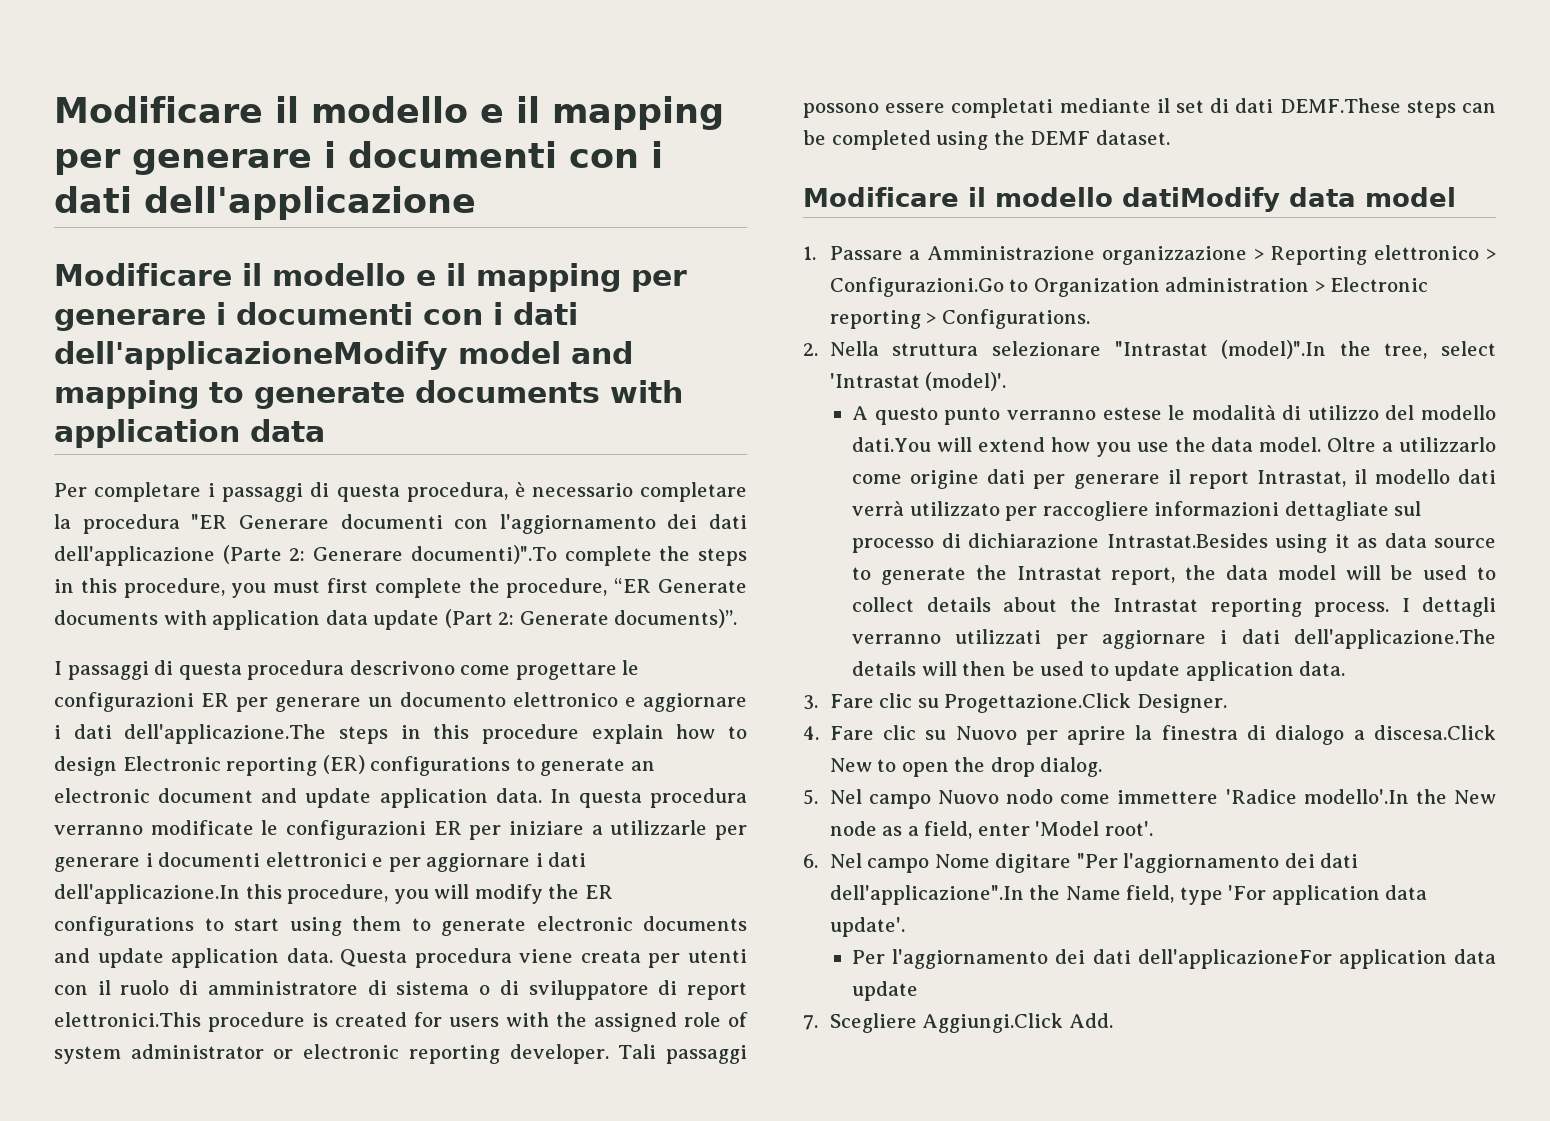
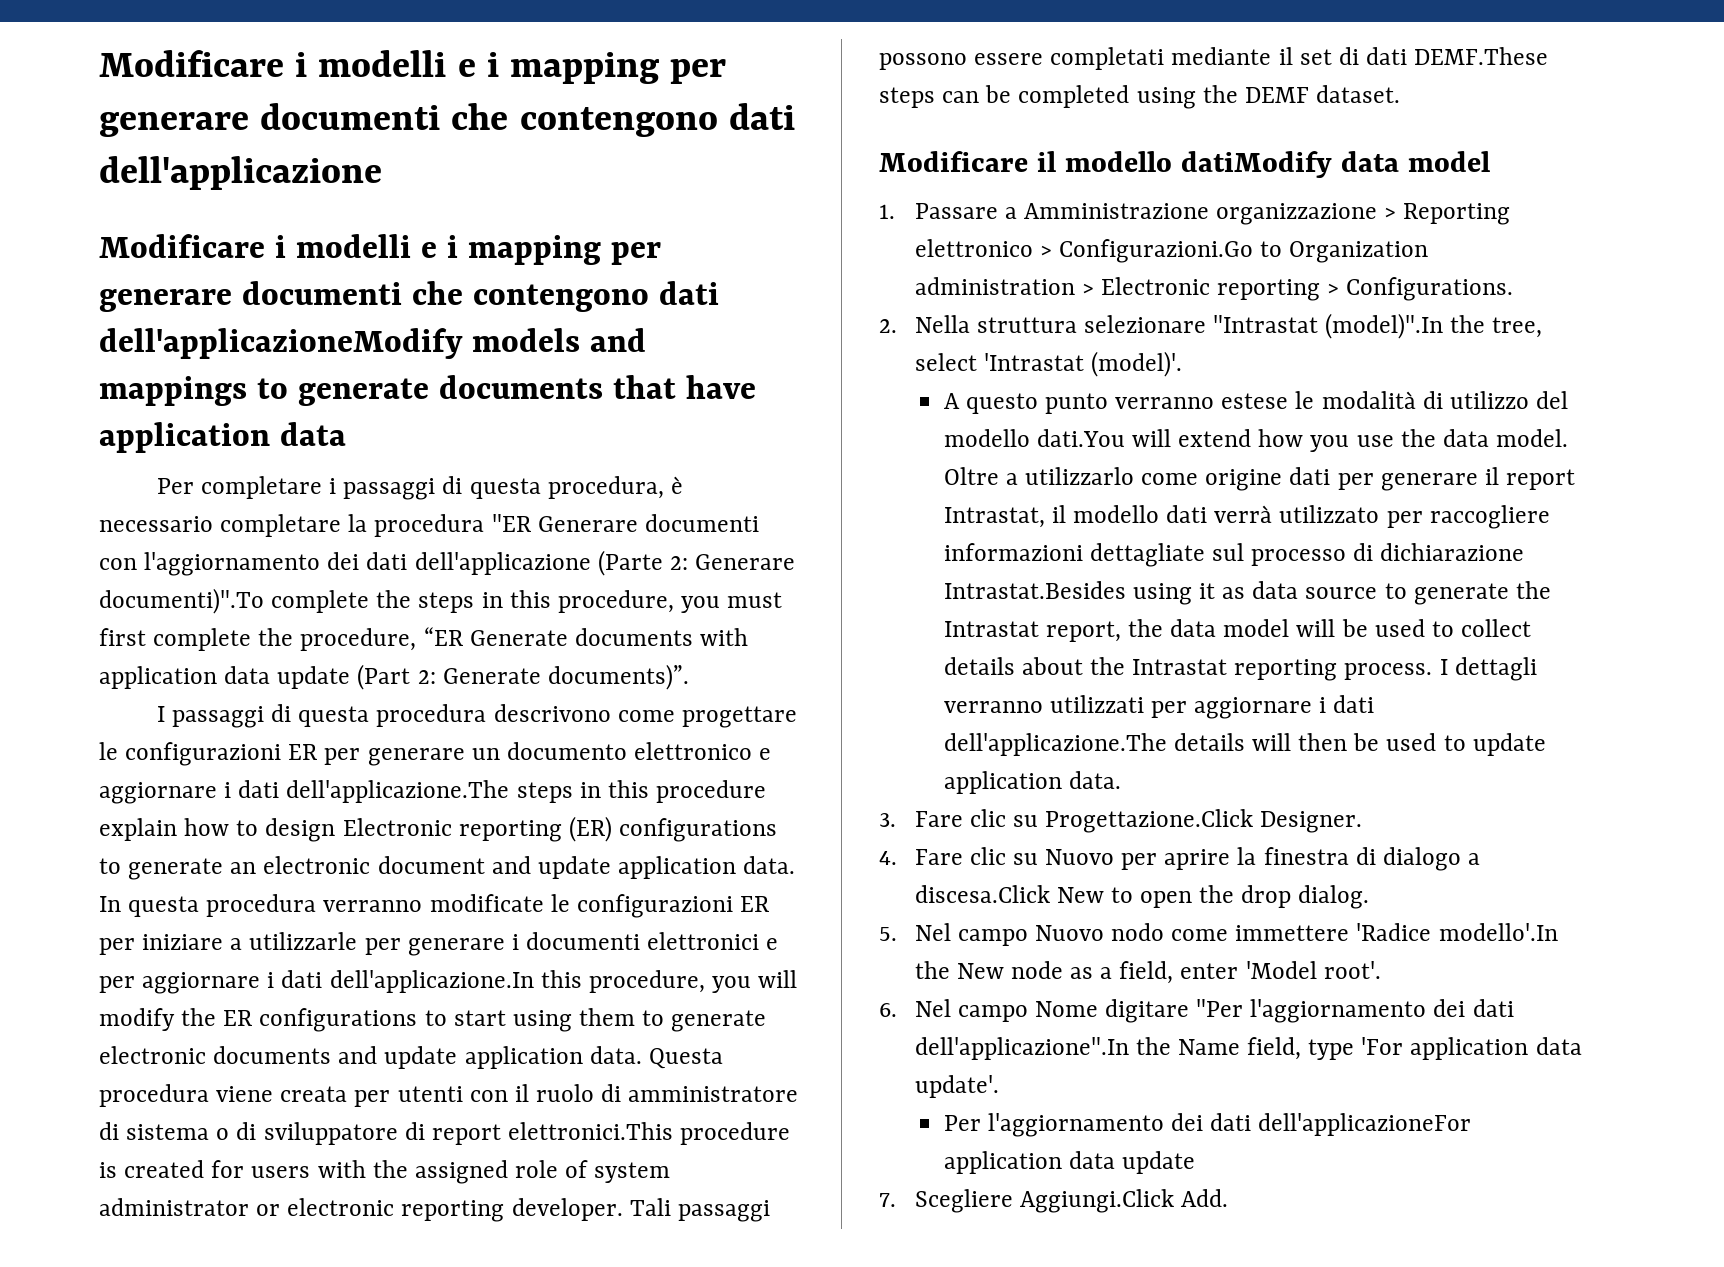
- Modificare il modello e il mapping per generare i documenti con i dati dell'applicazione
- Modificare il modello e il mapping per generare i documenti con i dati dell'applicazioneModify model and mapping to generate documents with application data
+ Modificare i modelli e i mapping per generare documenti che contengono dati dell'applicazione
+ Modificare i modelli e i mapping per generare documenti che contengono dati dell'applicazioneModify models and mappings to generate documents that have application data

